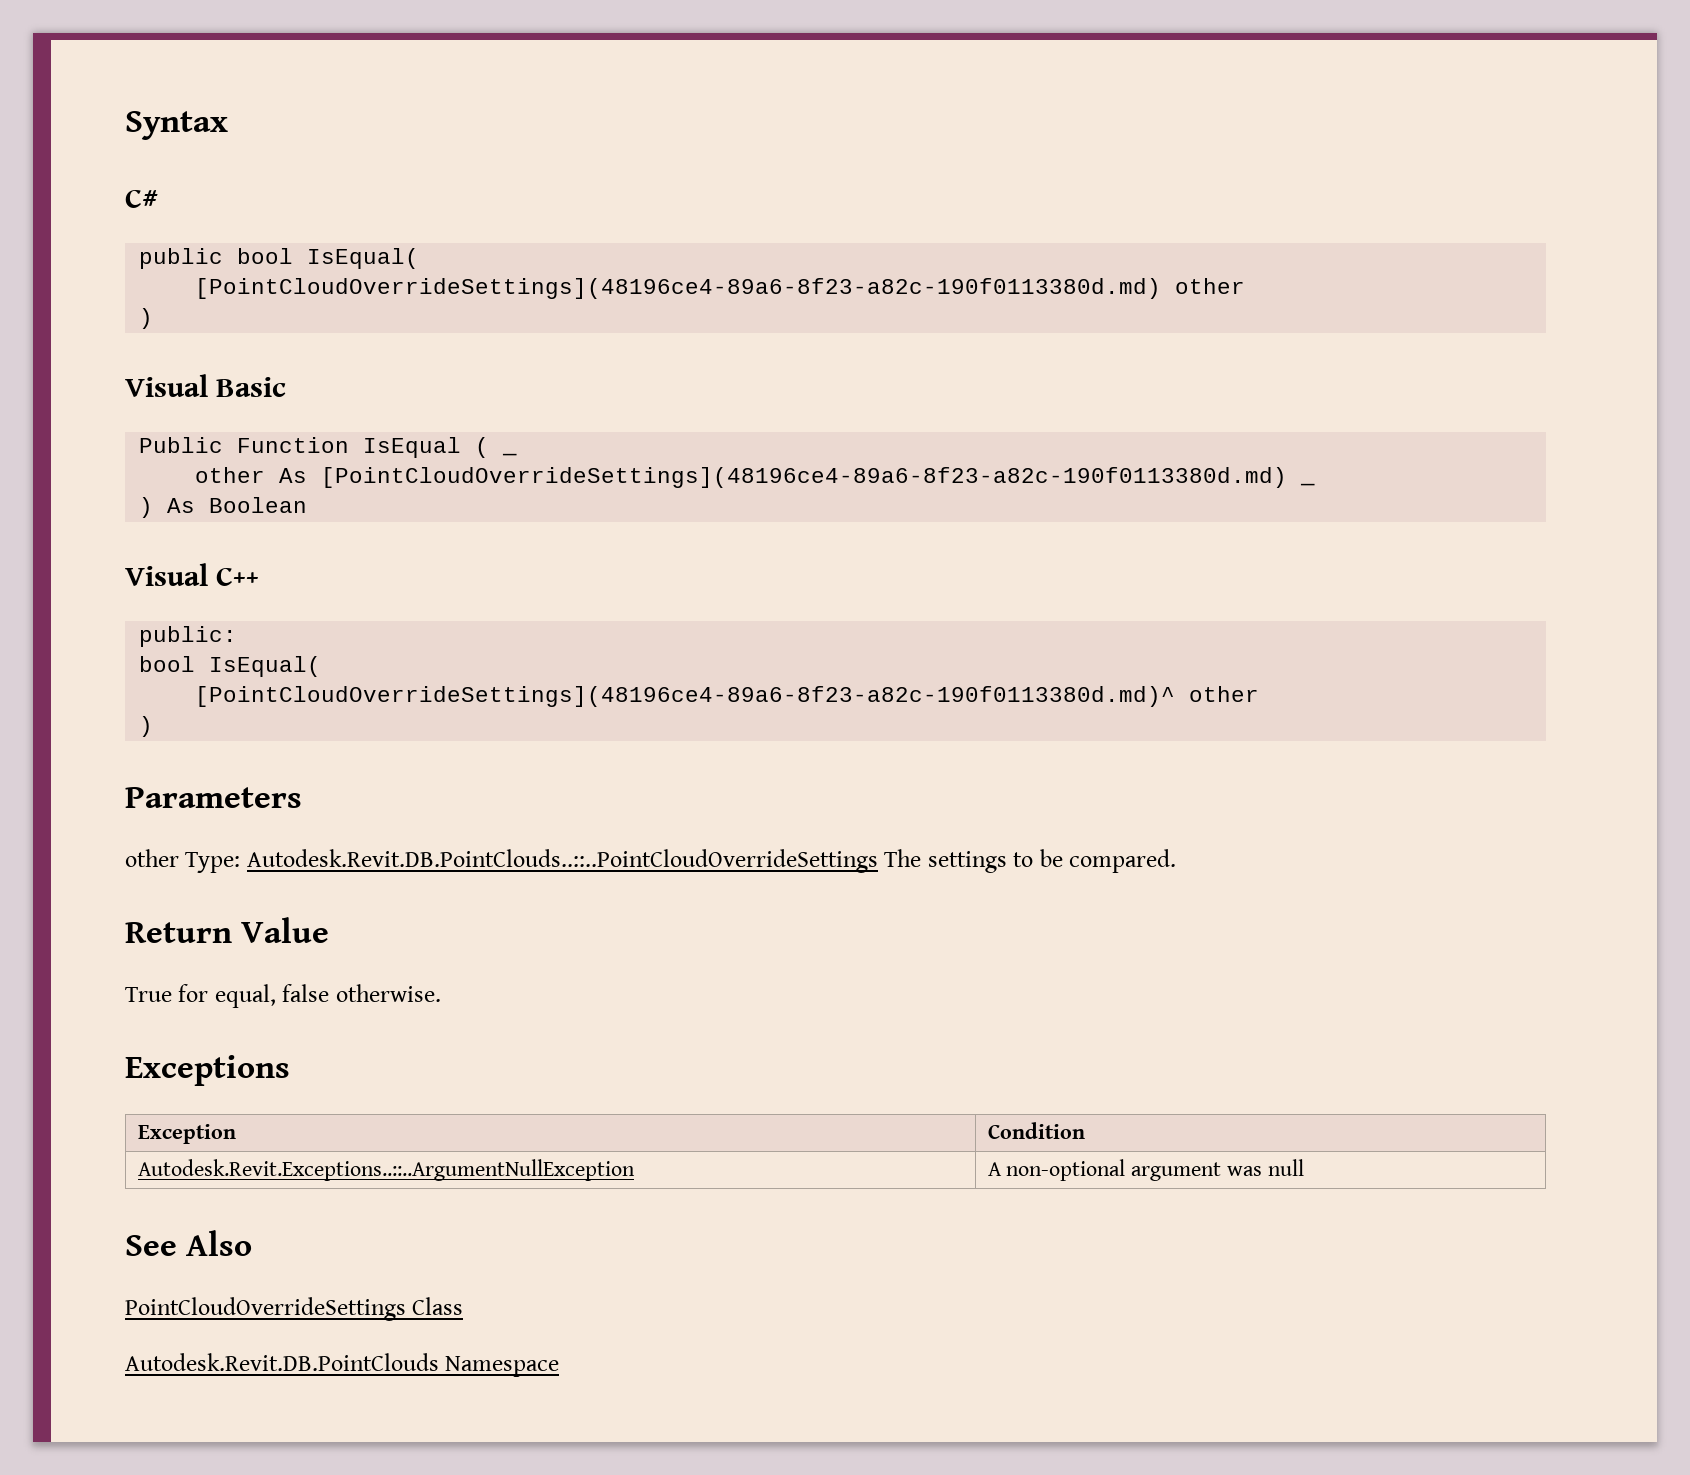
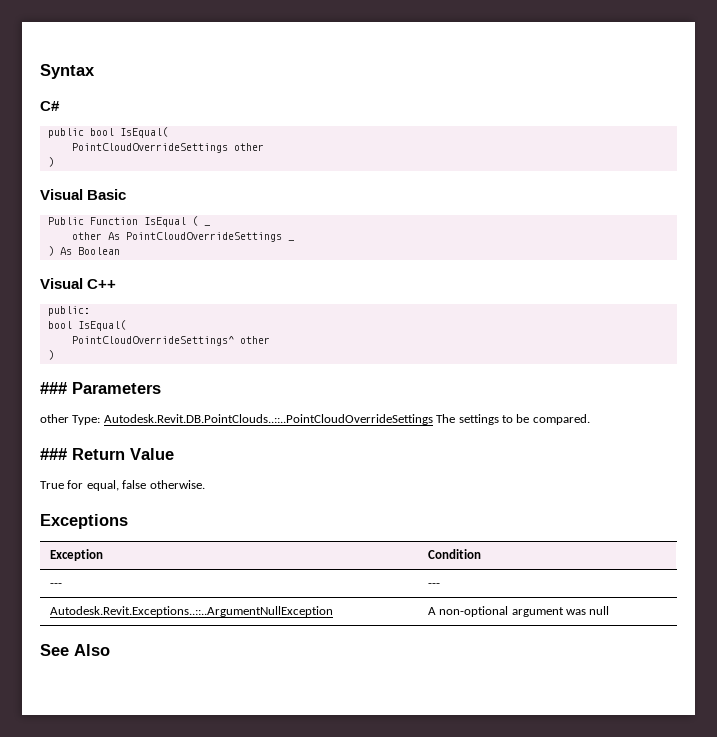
- [PointCloudOverrideSettings](48196ce4-89a6-8f23-a82c-190f0113380d.md) other
+ PointCloudOverrideSettings other
- other As [PointCloudOverrideSettings](48196ce4-89a6-8f23-a82c-190f0113380d.md) _
+ other As PointCloudOverrideSettings _
- [PointCloudOverrideSettings](48196ce4-89a6-8f23-a82c-190f0113380d.md)^ other
+ PointCloudOverrideSettings^ other
  )
- Parameters
+ ### Parameters
- Return Value
+ ### Return Value
+ --- | ---
- PointCloudOverrideSettings Class
- Autodesk.Revit.DB.PointClouds Namespace

